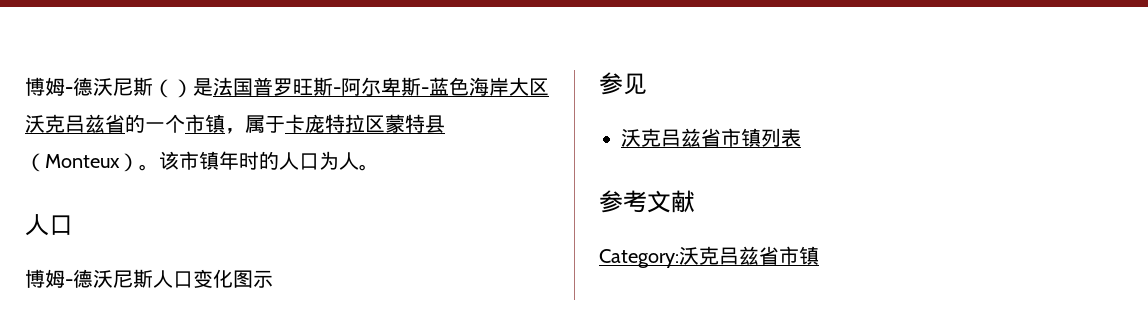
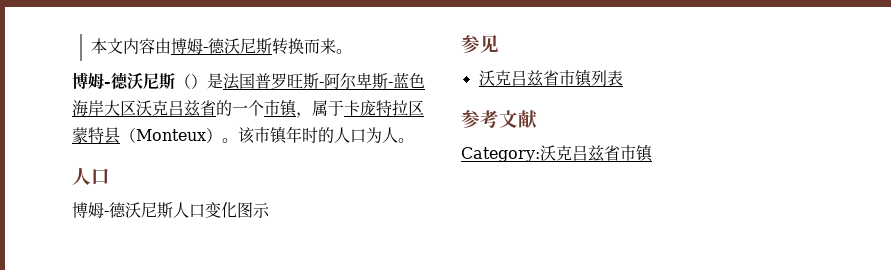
+ 本文内容由博姆-德沃尼斯转换而来。

